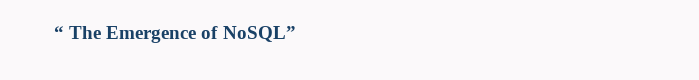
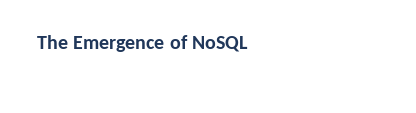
- “ The Emergence of NoSQL”
+ The Emergence of NoSQL

